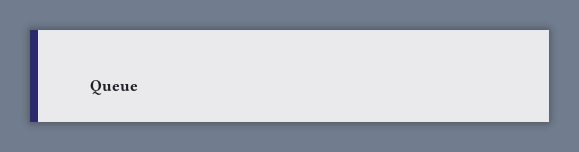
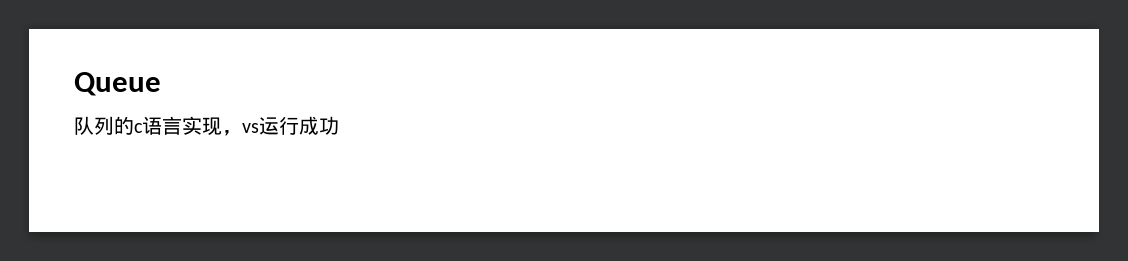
+ 队列的c语言实现，vs运行成功

